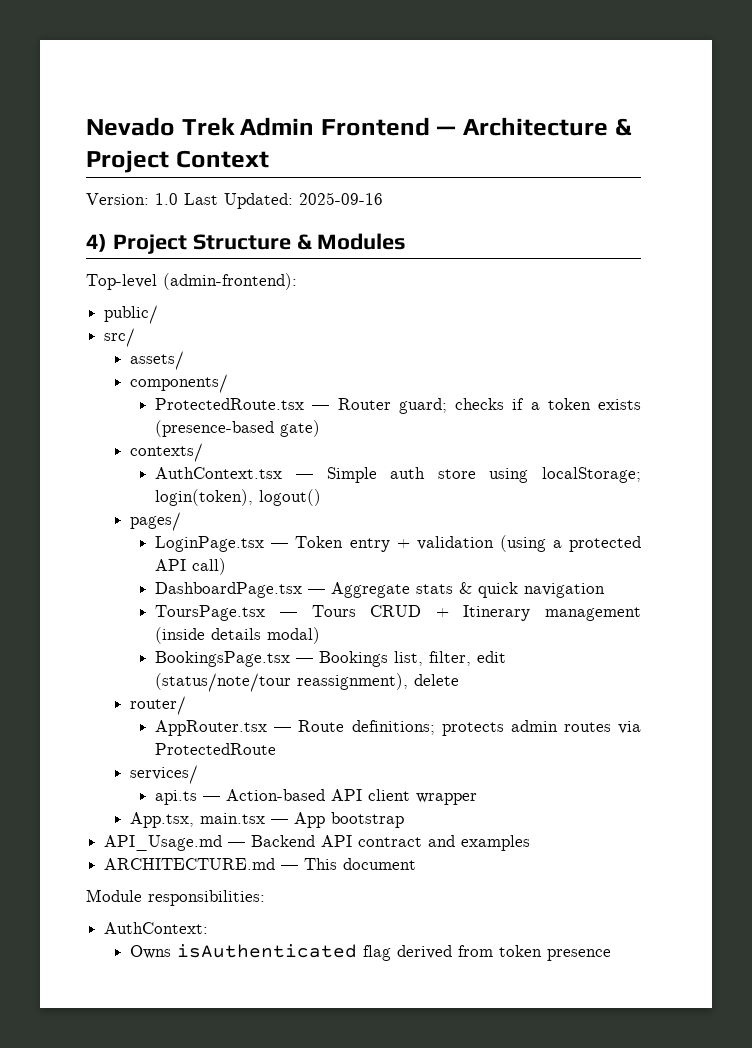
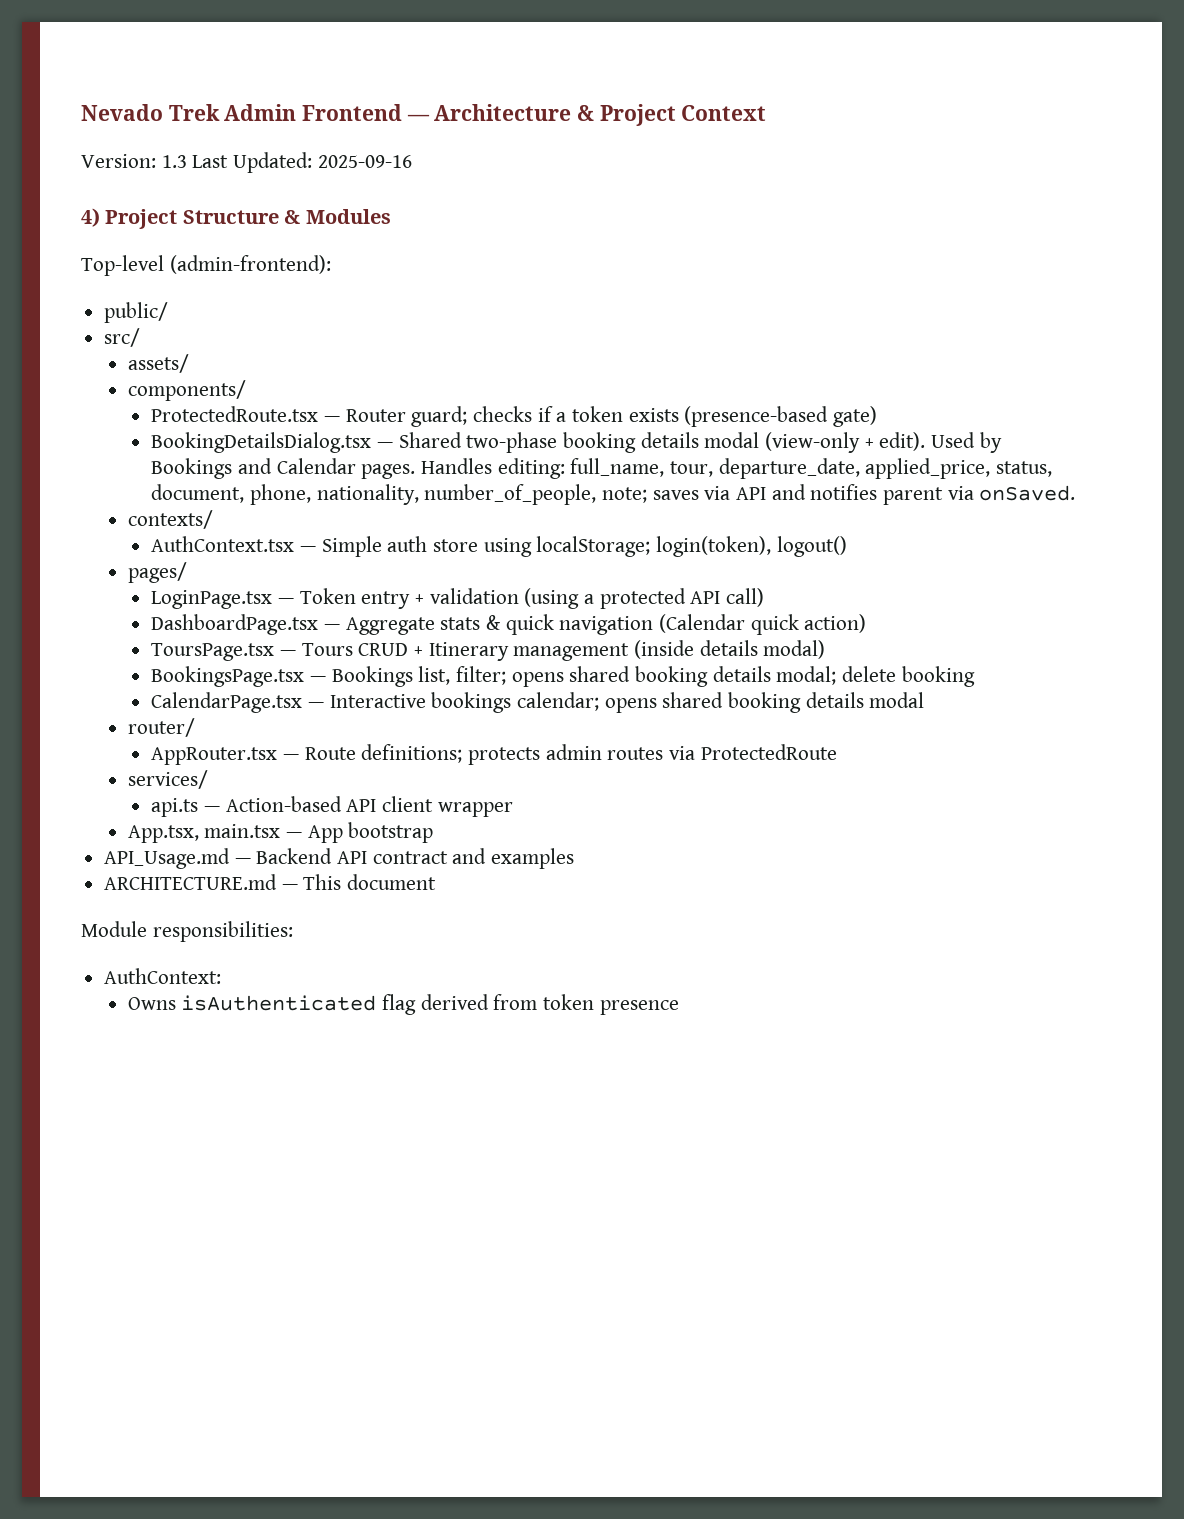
- Version: 1.0 Last Updated: 2025-09-16
+ Version: 1.3 Last Updated: 2025-09-16
+ BookingDetailsDialog.tsx — Shared two-phase booking details modal (view-only + edit). Used by Bookings and Calendar pages. Handles editing: full_name, tour, departure_date, applied_price, status, document, phone, nationality, number_of_people, note; saves via API and notifies parent via onSaved.
- DashboardPage.tsx — Aggregate stats & quick navigation
+ DashboardPage.tsx — Aggregate stats & quick navigation (Calendar quick action)
- BookingsPage.tsx — Bookings list, filter, edit (status/note/tour reassignment), delete
+ BookingsPage.tsx — Bookings list, filter; opens shared booking details modal; delete booking
+ CalendarPage.tsx — Interactive bookings calendar; opens shared booking details modal

